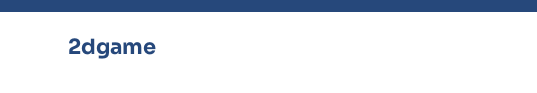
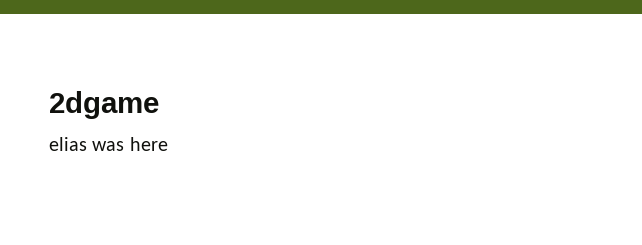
+ elias was here

